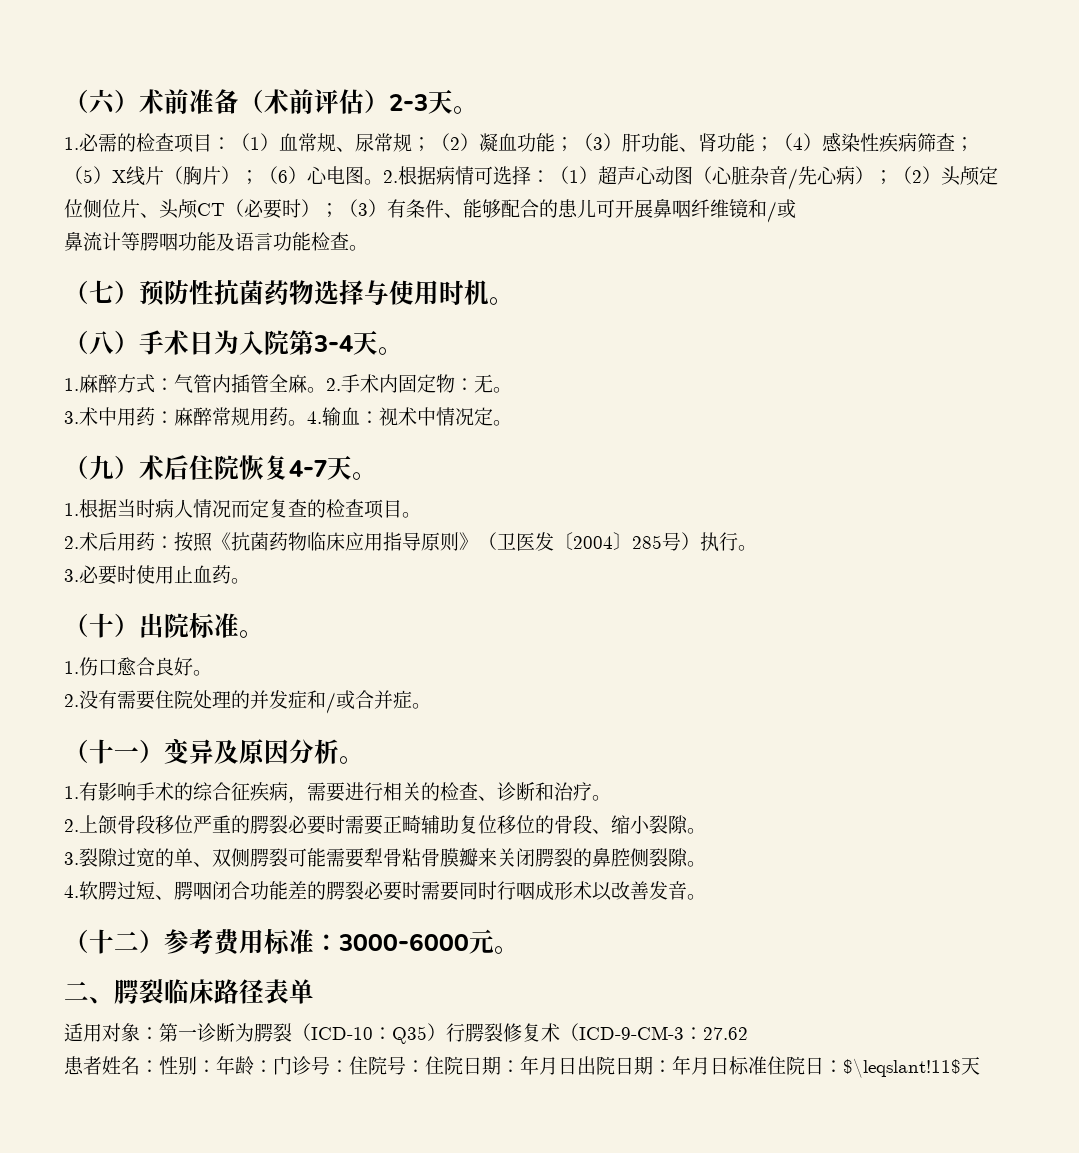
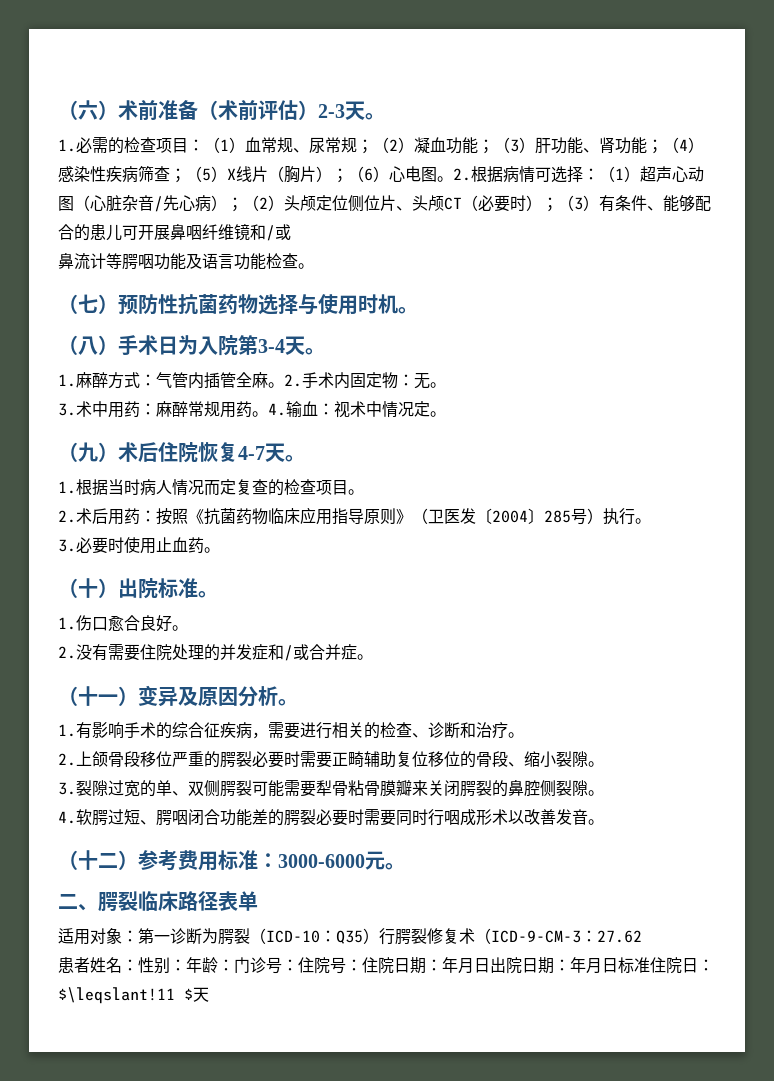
- 患者姓名：性别：年龄：门诊号：住院号：住院日期：年月日出院日期：年月日标准住院日：$\leqslant!11$天
+ 患者姓名：性别：年龄：门诊号：住院号：住院日期：年月日出院日期：年月日标准住院日：$\leqslant!11 $天

